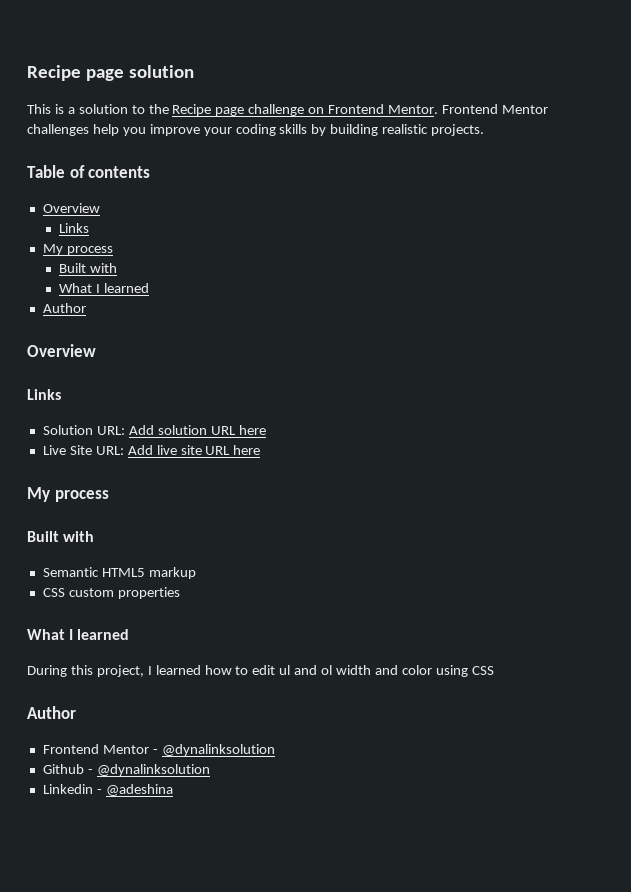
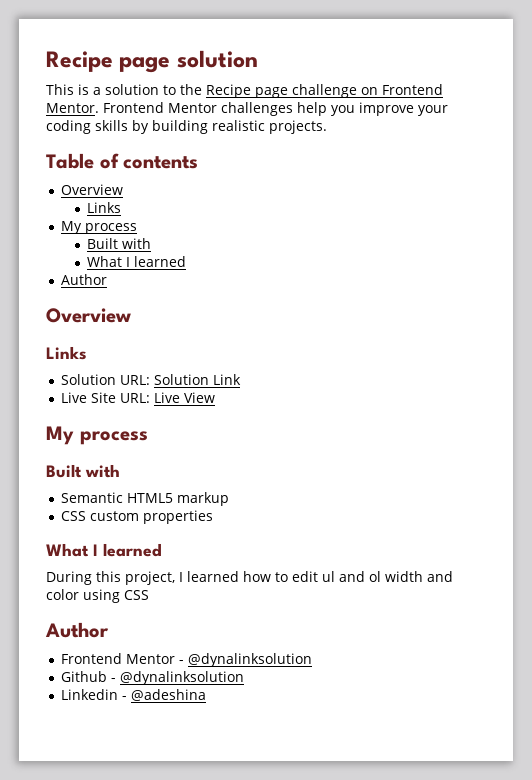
- Solution URL: Add solution URL here
+ Solution URL: Solution Link
- Live Site URL: Add live site URL here
+ Live Site URL: Live View

